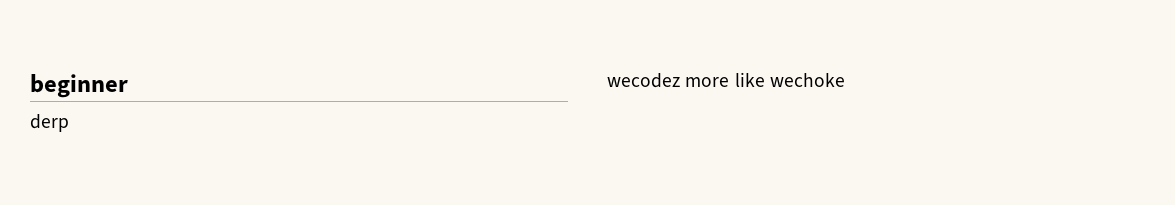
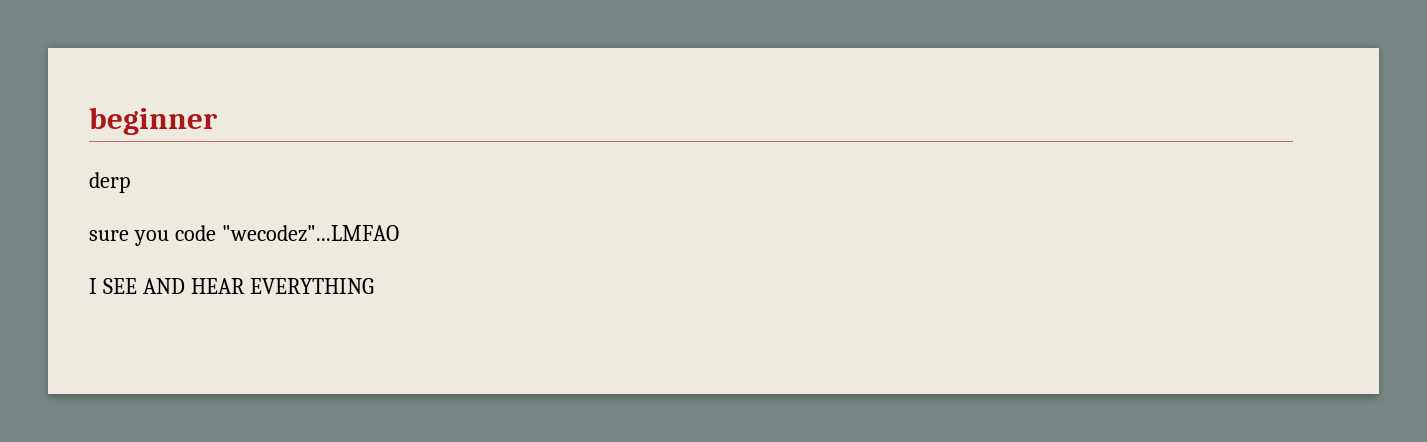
- wecodez more like wechoke
+ sure you code "wecodez"...LMFAO
+ I SEE AND HEAR EVERYTHING

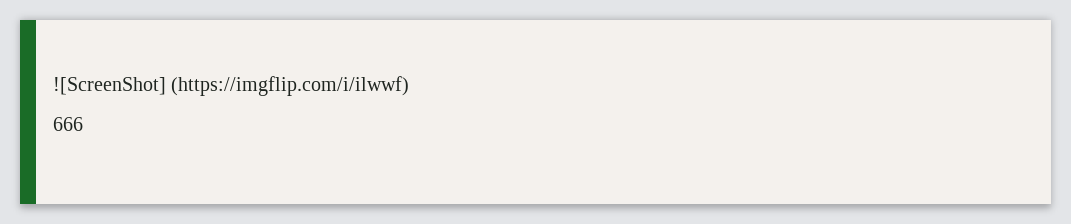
- beginner
- derp
- sure you code "wecodez"...LMFAO
- I SEE AND HEAR EVERYTHING
+ ![ScreenShot] (https://imgflip.com/i/ilwwf)
+ 666

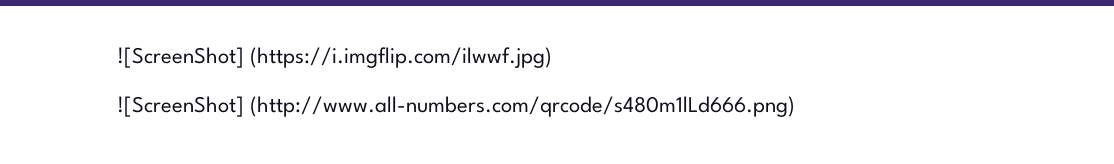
- ![ScreenShot] (https://imgflip.com/i/ilwwf)
- 666
+ ![ScreenShot] (https://i.imgflip.com/ilwwf.jpg)
+ ![ScreenShot] (http://www.all-numbers.com/qrcode/s480m1lLd666.png)

